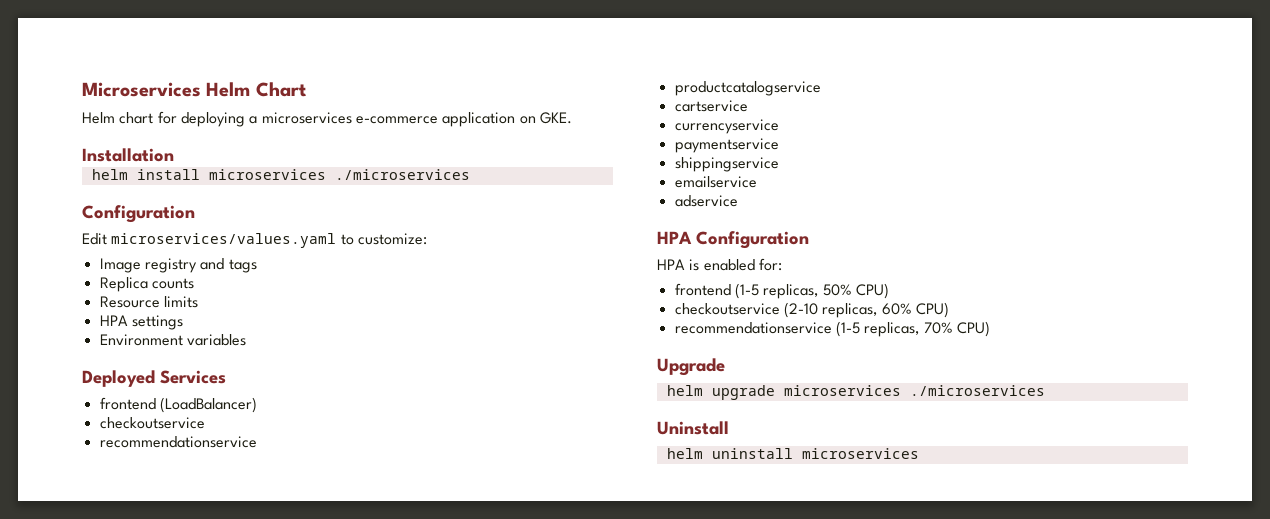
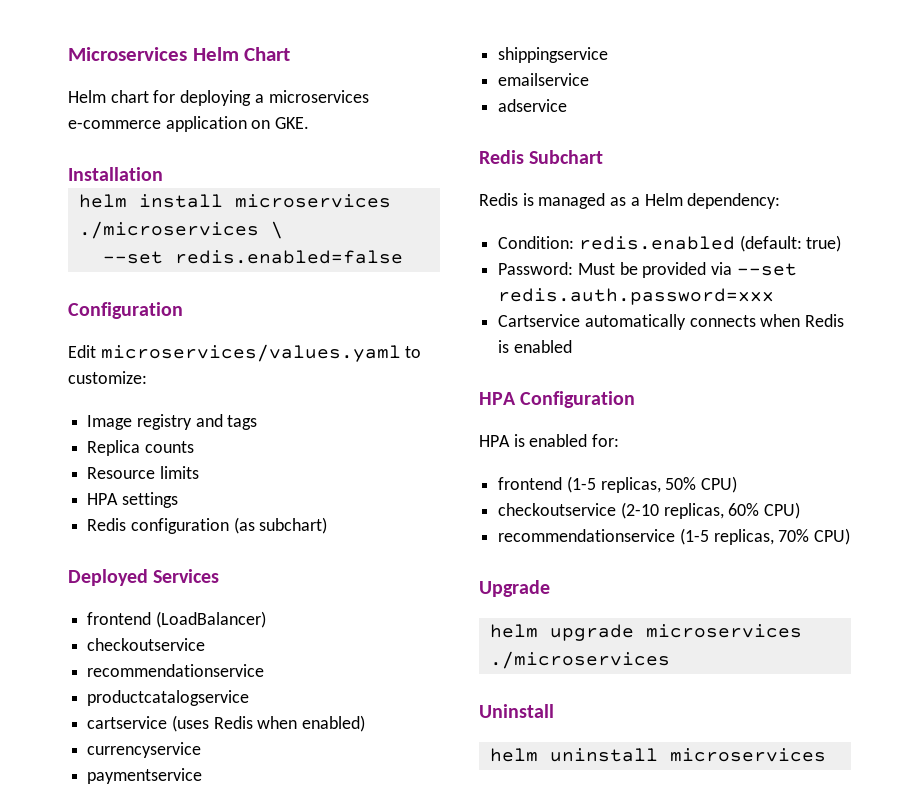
- helm install microservices ./microservices
+ helm install microservices ./microservices \
+ --set redis.enabled=false
- Environment variables
+ Redis configuration (as subchart)
- cartservice
+ cartservice (uses Redis when enabled)
+ Redis Subchart
+ Redis is managed as a Helm dependency:
+ Condition: redis.enabled (default: true)
+ Password: Must be provided via --set redis.auth.password=xxx
+ Cartservice automatically connects when Redis is enabled

